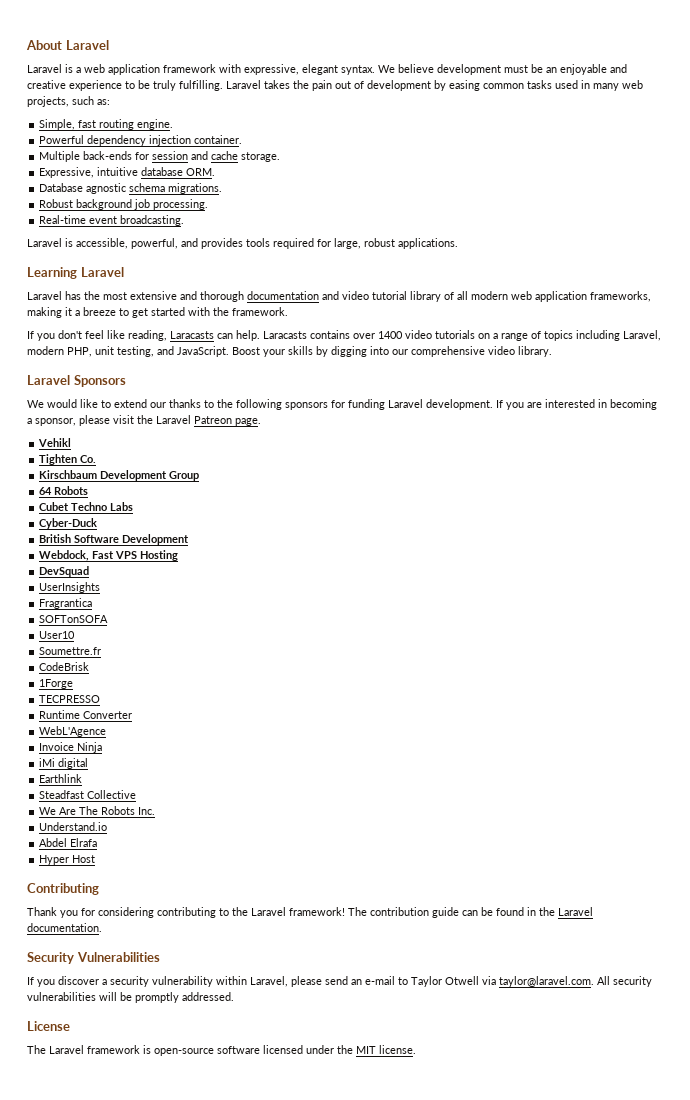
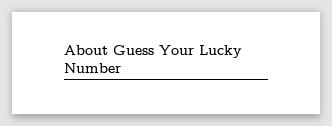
- About Laravel
- Laravel is a web application framework with expressive, elegant syntax. We believe development must be an enjoyable and creative experience to be truly fulfilling. Laravel takes the pain out of development by easing common tasks used in many web projects, such as:
- Simple, fast routing engine.
- Powerful dependency injection container.
- Multiple back-ends for session and cache storage.
- Expressive, intuitive database ORM.
- Database agnostic schema migrations.
- Robust background job processing.
- Real-time event broadcasting.
- Laravel is accessible, powerful, and provides tools required for large, robust applications.
- Learning Laravel
- Laravel has the most extensive and thorough documentation and video tutorial library of all modern web application frameworks, making it a breeze to get started with the framework.
- If you don't feel like reading, Laracasts can help. Laracasts contains over 1400 video tutorials on a range of topics including Laravel, modern PHP, unit testing, and JavaScript. Boost your skills by digging into our comprehensive video library.
- Laravel Sponsors
- We would like to extend our thanks to the following sponsors for funding Laravel development. If you are interested in becoming a sponsor, please visit the Laravel Patreon page.
- Vehikl
- Tighten Co.
- Kirschbaum Development Group
- 64 Robots
- Cubet Techno Labs
- Cyber-Duck
- British Software Development
- Webdock, Fast VPS Hosting
- DevSquad
- UserInsights
- Fragrantica
- SOFTonSOFA
- User10
- Soumettre.fr
- CodeBrisk
- 1Forge
- TECPRESSO
- Runtime Converter
- WebL'Agence
- Invoice Ninja
- iMi digital
- Earthlink
- Steadfast Collective
- We Are The Robots Inc.
- Understand.io
- Abdel Elrafa
- Hyper Host
- Contributing
- Thank you for considering contributing to the Laravel framework! The contribution guide can be found in the Laravel documentation.
- Security Vulnerabilities
- If you discover a security vulnerability within Laravel, please send an e-mail to Taylor Otwell via taylor@laravel.com. All security vulnerabilities will be promptly addressed.
- License
- The Laravel framework is open-source software licensed under the MIT license.
+ About Guess Your Lucky Number

